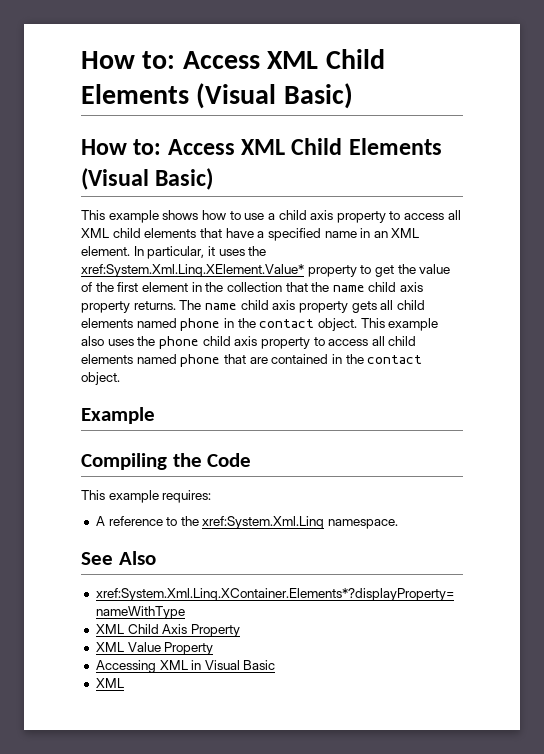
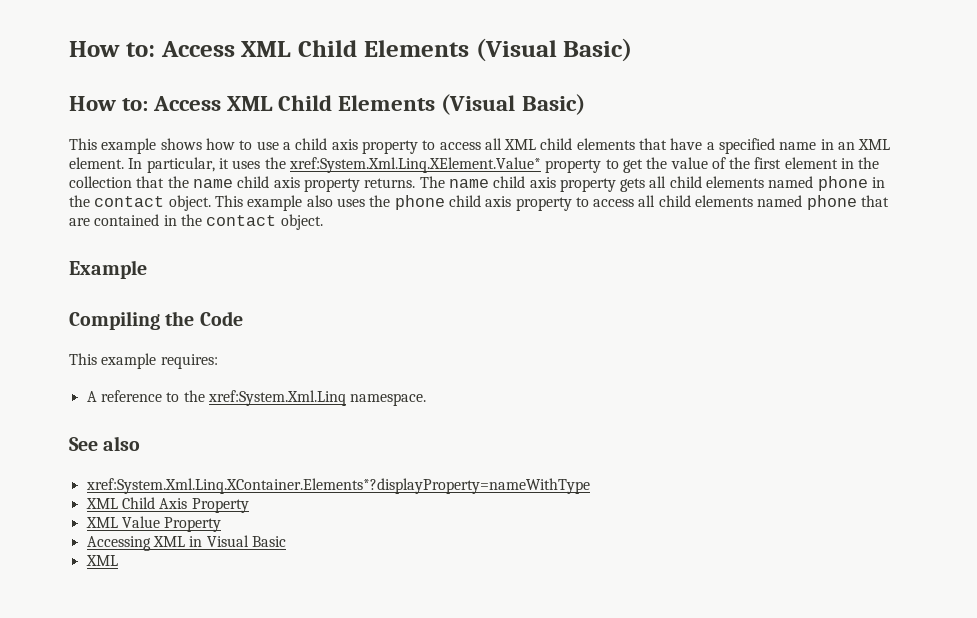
- See Also
+ See also

